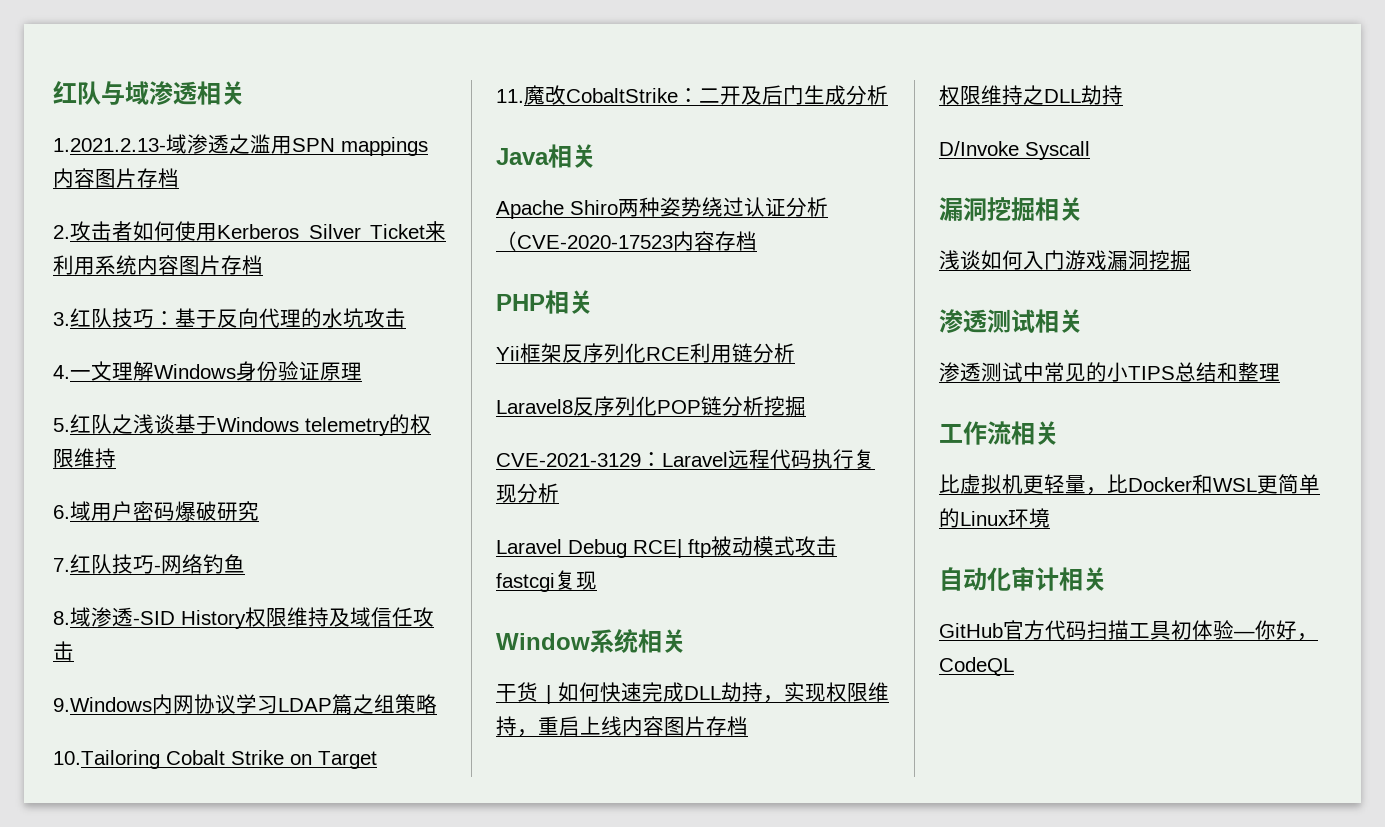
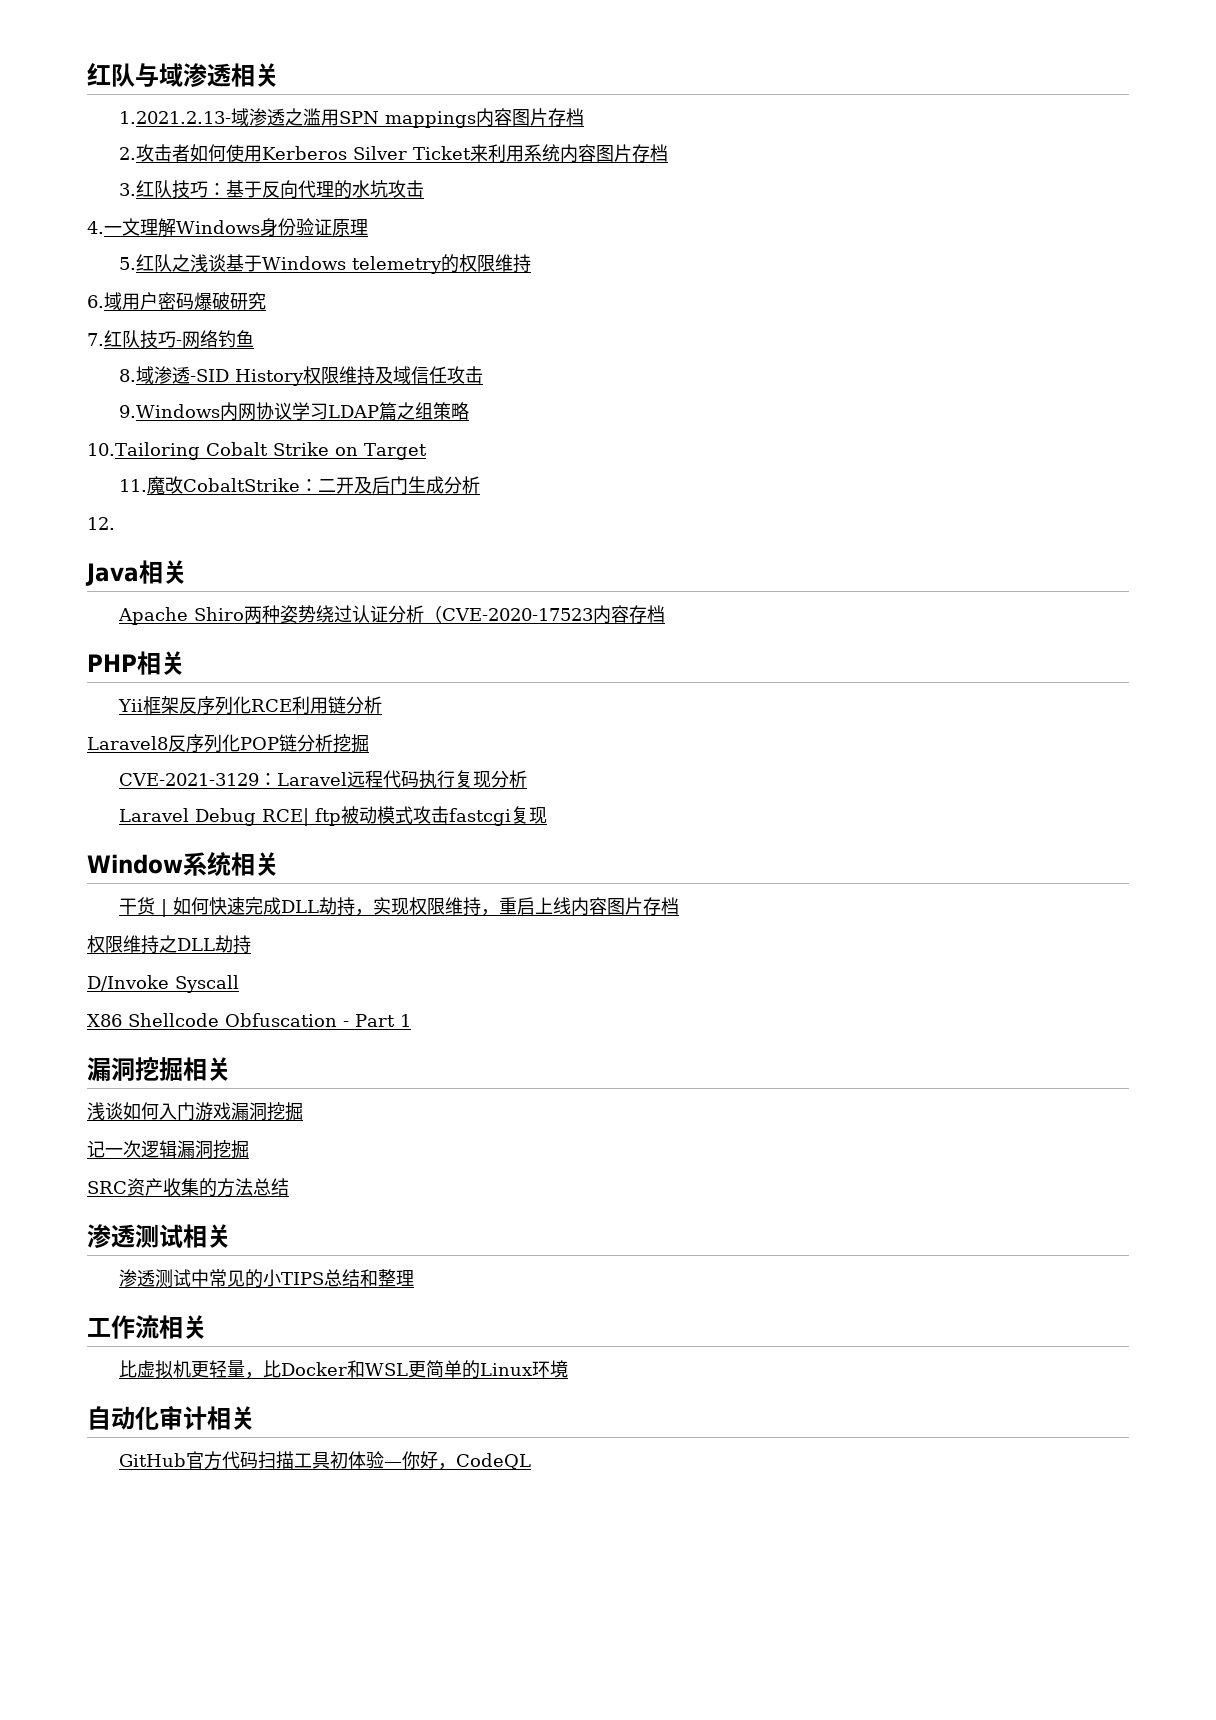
+ 12.
+ X86 Shellcode Obfuscation - Part 1
+ 记一次逻辑漏洞挖掘
+ SRC资产收集的方法总结

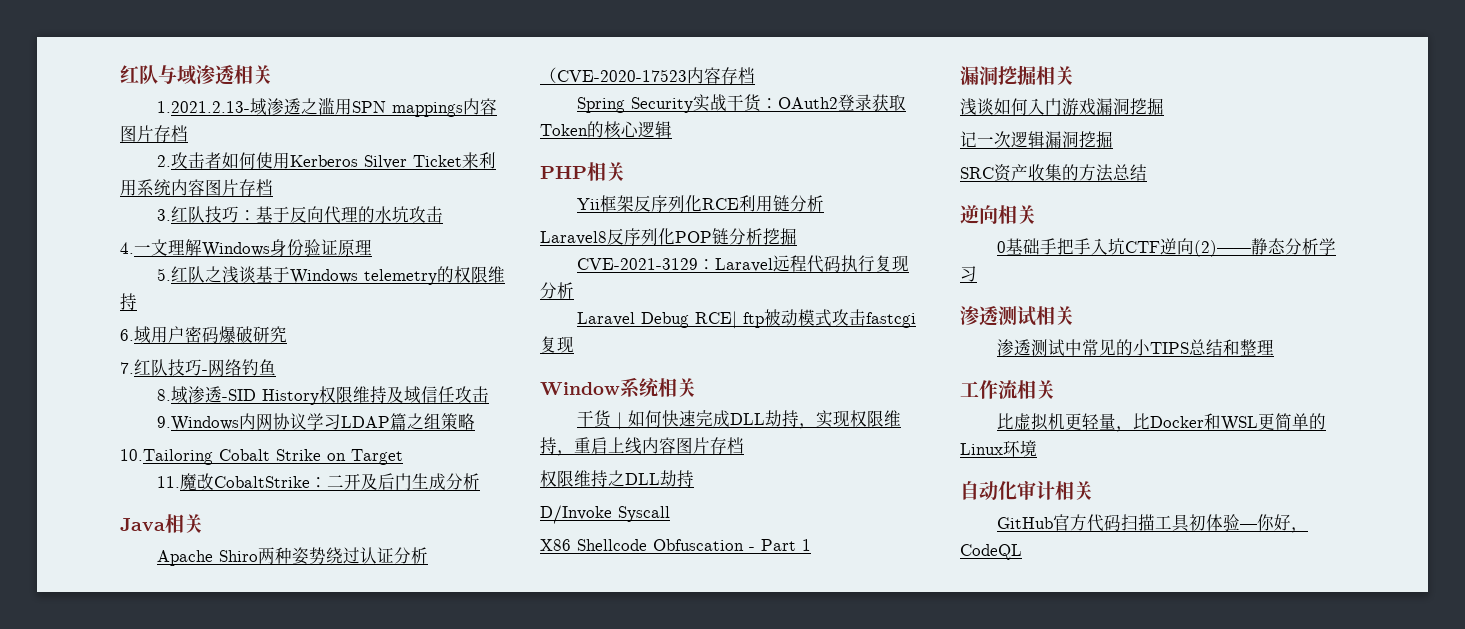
- 12.
+ Spring Security实战干货：OAuth2登录获取Token的核心逻辑
+ 逆向相关
+ 0基础手把手入坑CTF逆向(2)——静态分析学习

